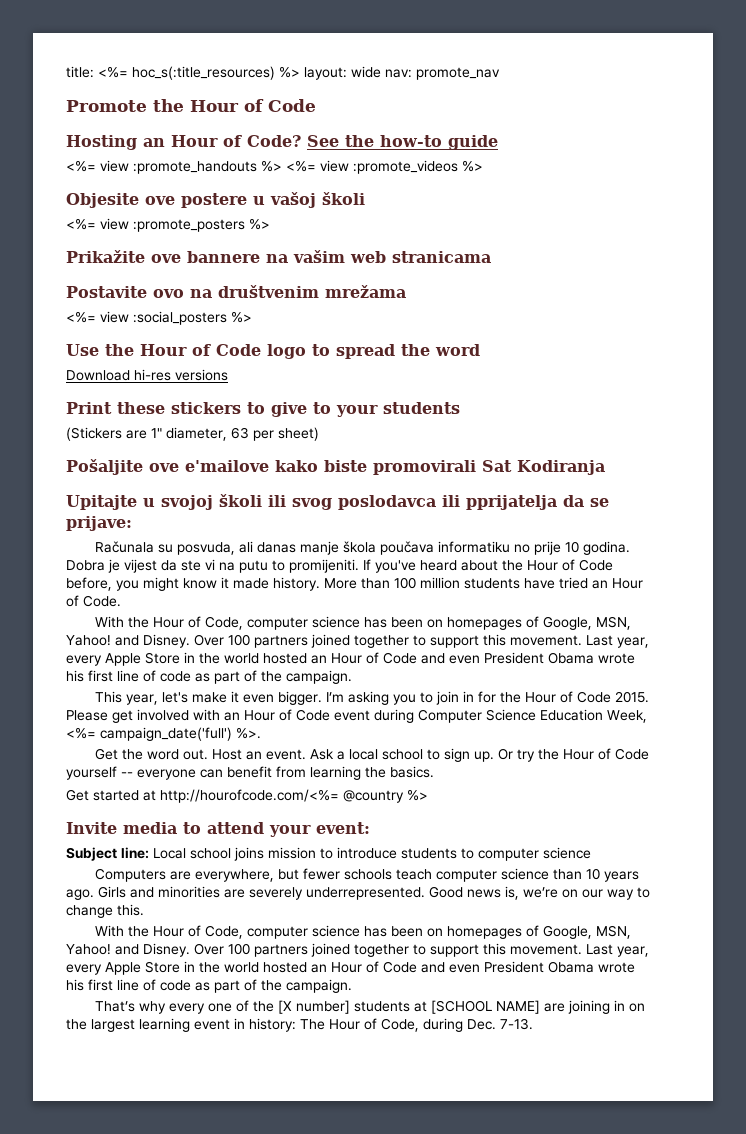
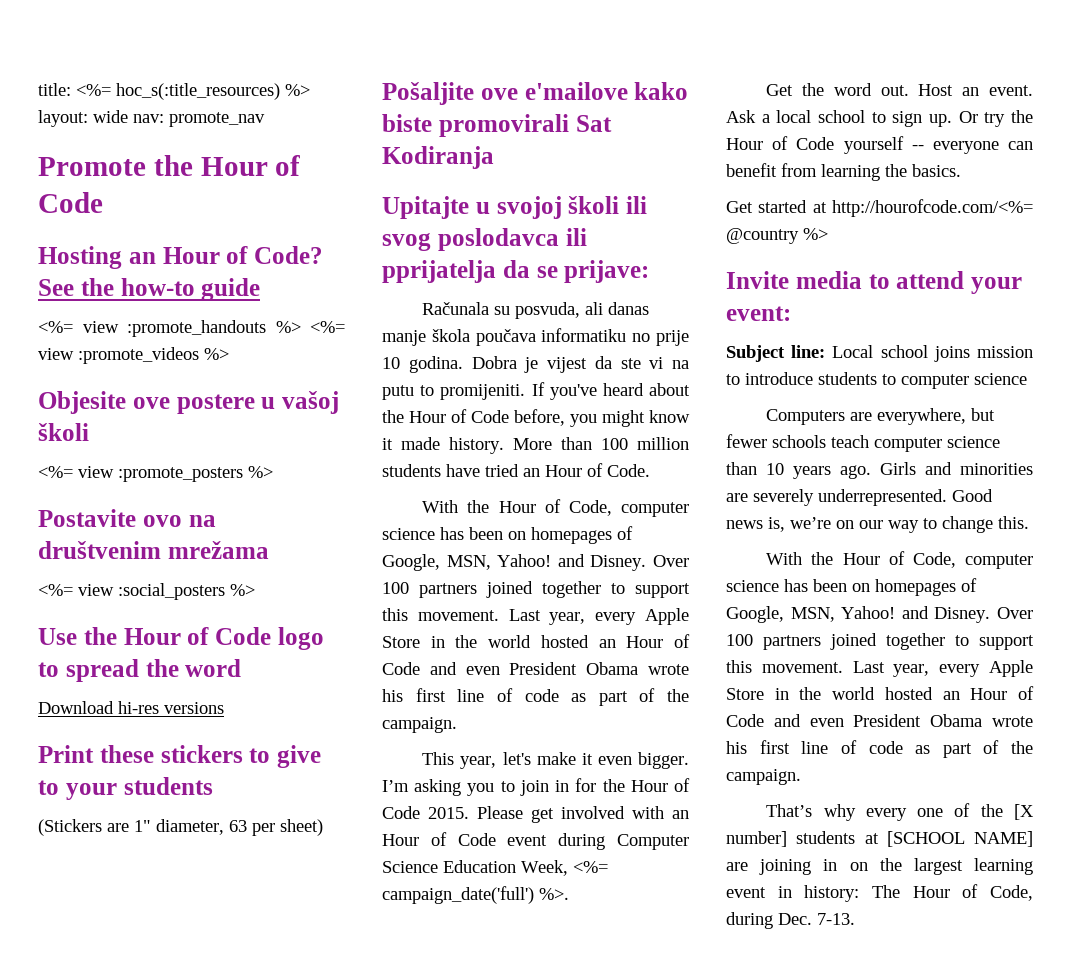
- Prikažite ove bannere na vašim web stranicama

